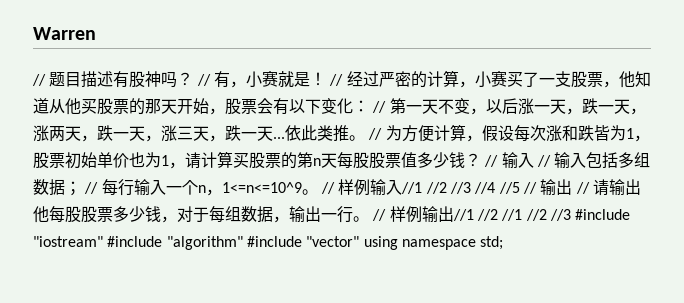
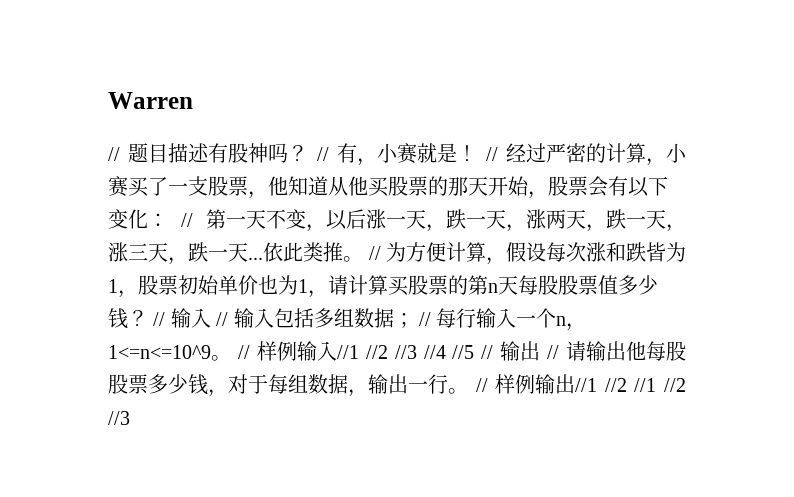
- // 样例输出//1 //2 //1 //2 //3 #include "iostream" #include "algorithm" #include "vector" using namespace std;
+ // 样例输出//1 //2 //1 //2 //3

